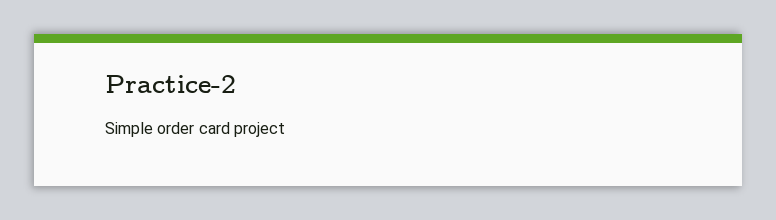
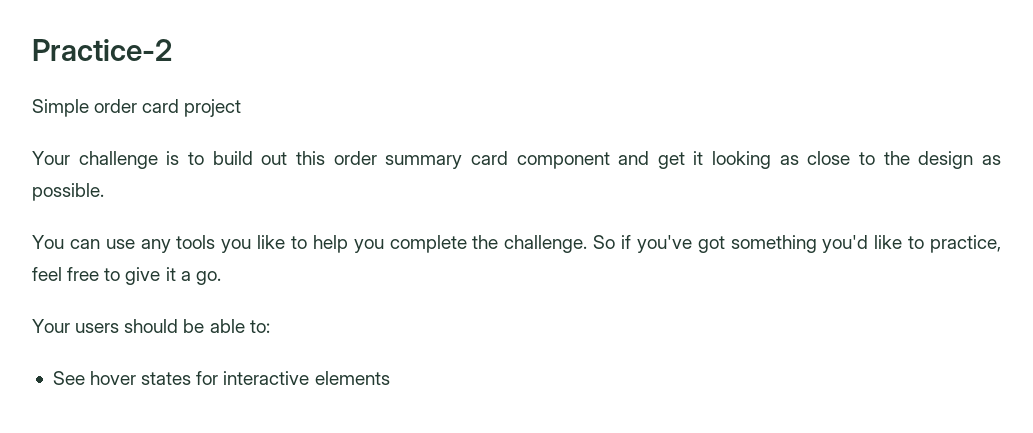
+ Your challenge is to build out this order summary card component and get it looking as close to the design as possible.
+ You can use any tools you like to help you complete the challenge. So if you've got something you'd like to practice, feel free to give it a go.
+ Your users should be able to:
+ See hover states for interactive elements

